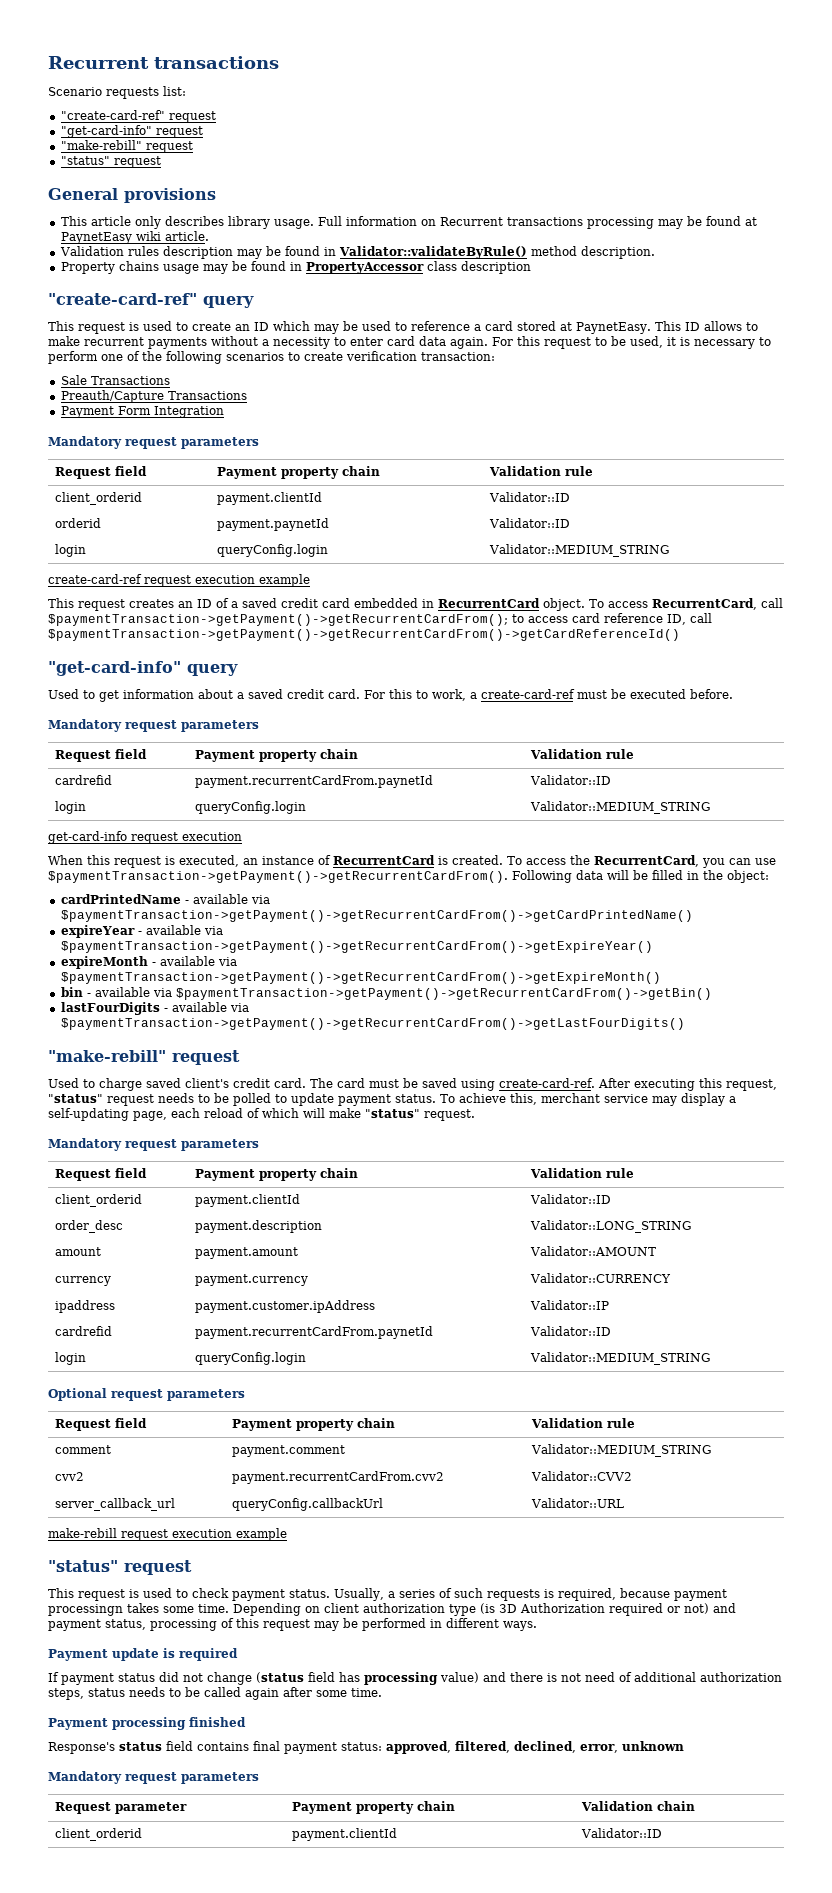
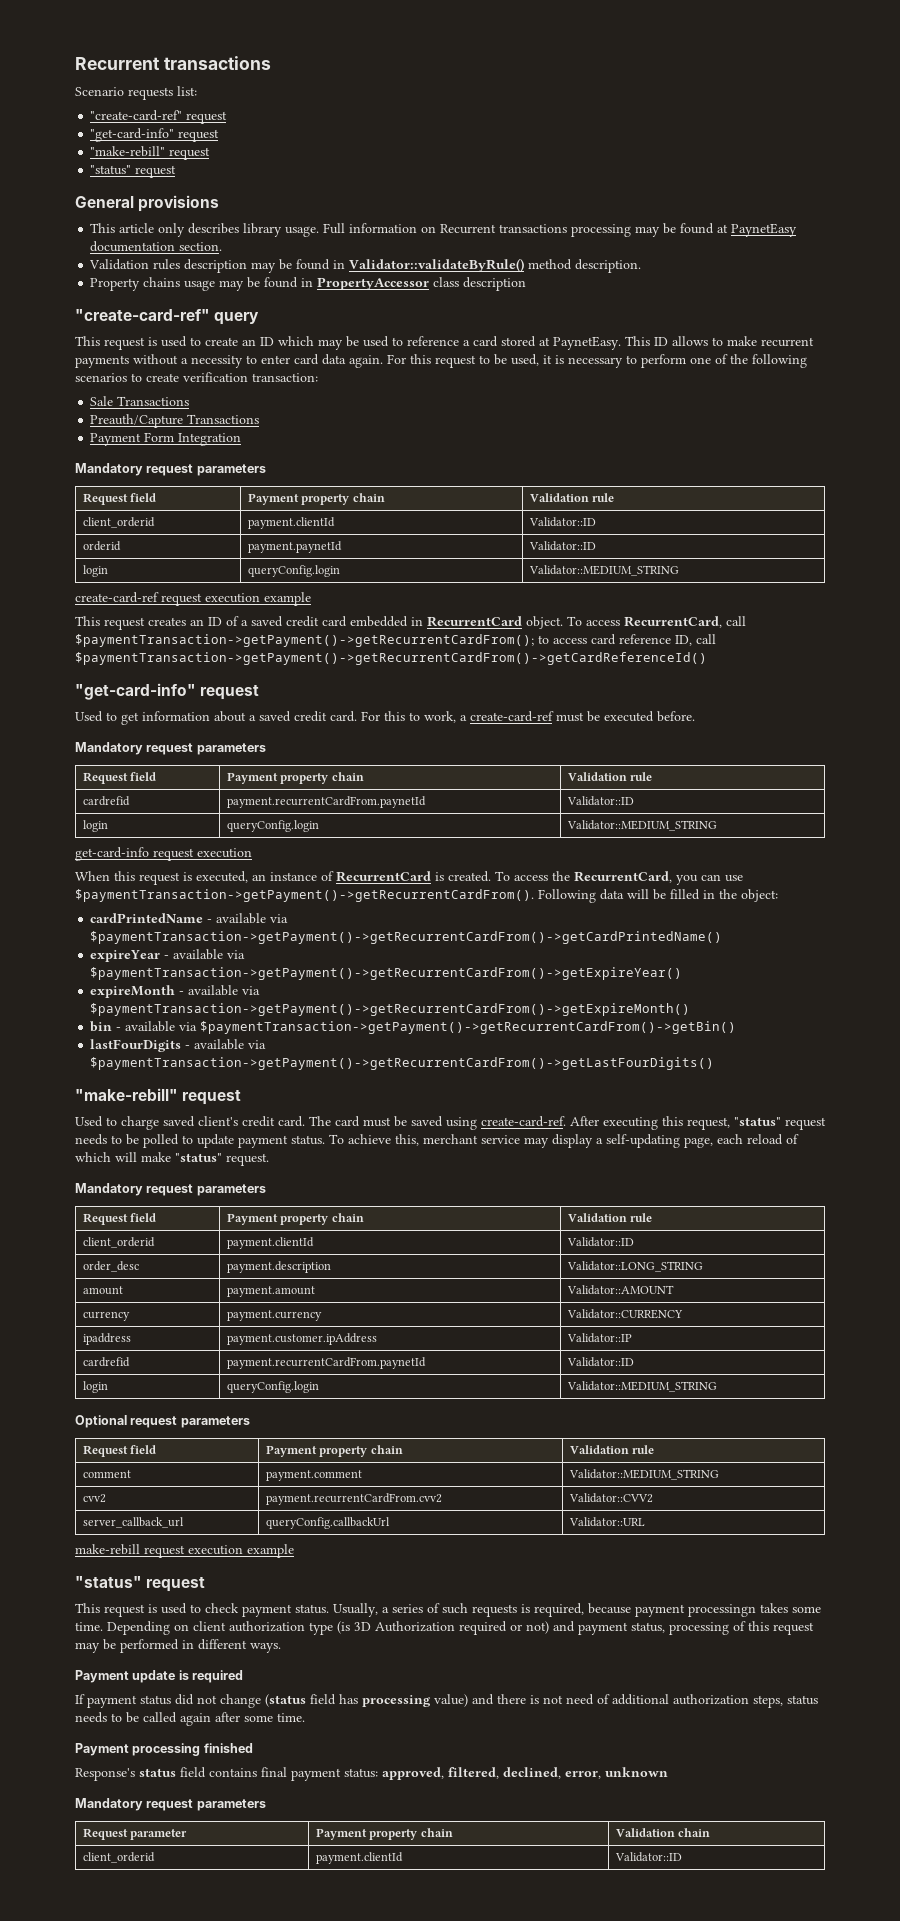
- Full information on Recurrent transactions processing may be found at PaynetEasy wiki article.
+ Full information on Recurrent transactions processing may be found at PaynetEasy documentation section.
  To access RecurrentCard, call $paymentTransaction->getPayment()->getRecurrentCardFrom(); to access card reference ID, call $paymentTransaction->getPayment()->getRecurrentCardFrom()->getCardReferenceId()
- "get-card-info" query
+ "get-card-info" request

